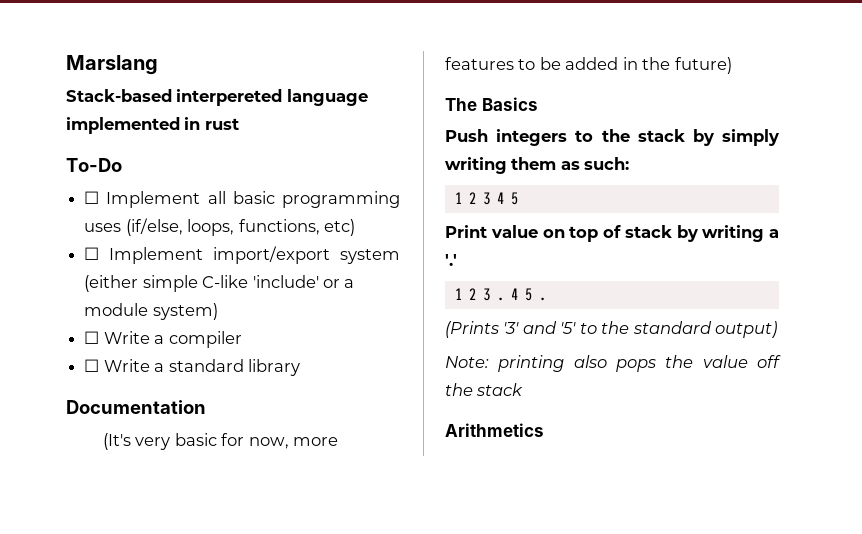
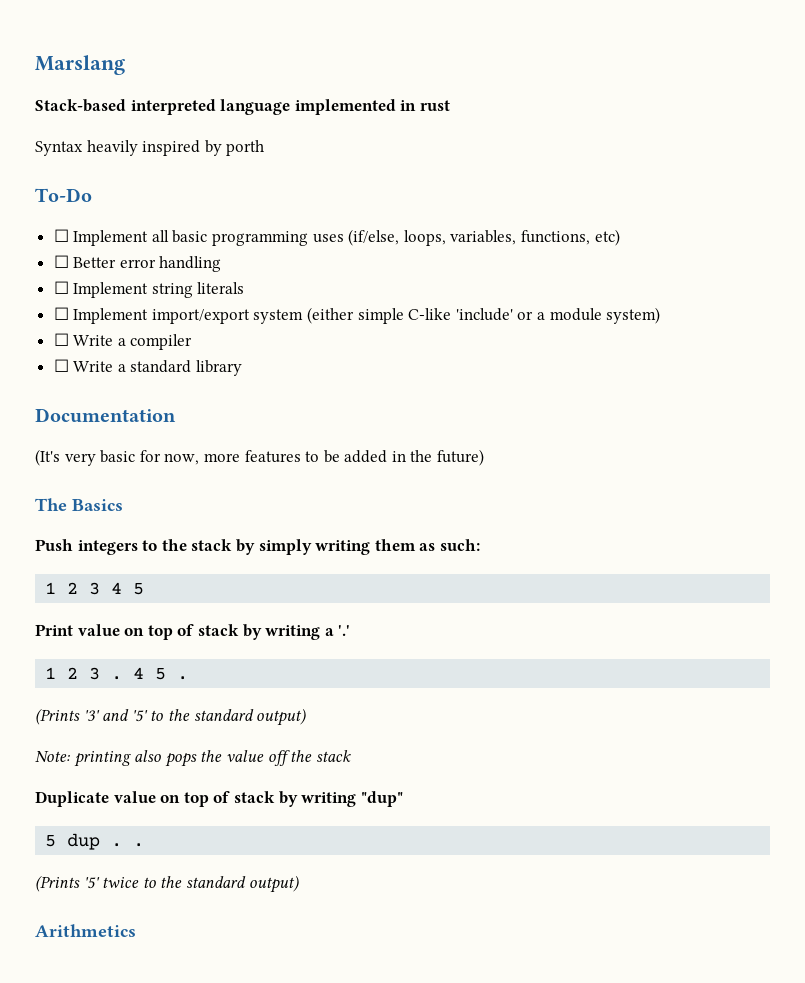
- Stack-based interpereted language implemented in rust
+ Stack-based interpreted language implemented in rust
+ Syntax heavily inspired by porth
- ☐ Implement all basic programming uses (if/else, loops, functions, etc)
+ ☐ Implement all basic programming uses (if/else, loops, variables, functions, etc)
+ ☐ Better error handling
+ ☐ Implement string literals
+ Duplicate value on top of stack by writing "dup"
+ 5 dup . .
+ (Prints '5' twice to the standard output)

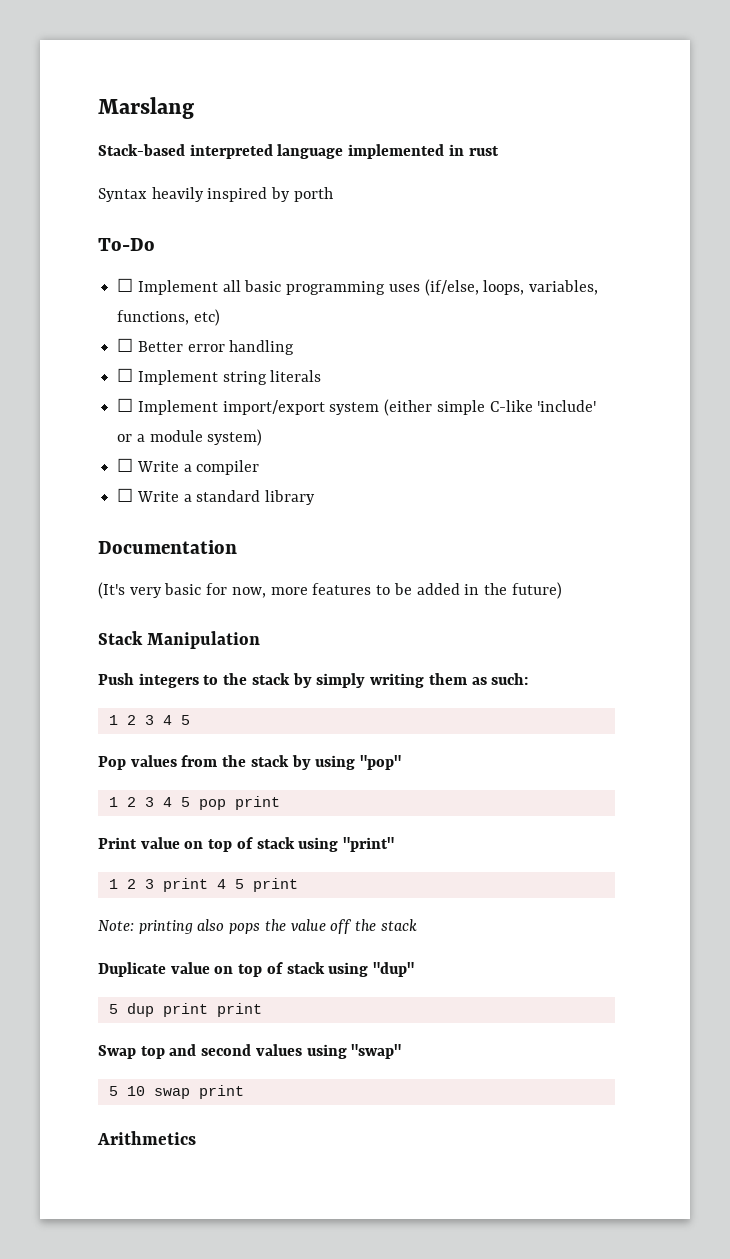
- The Basics
+ Stack Manipulation
+ Pop values from the stack by using "pop"
+ 1 2 3 4 5 pop print
- Print value on top of stack by writing a '.'
- 1 2 3 . 4 5 .
- (Prints '3' and '5' to the standard output)
+ Print value on top of stack using "print"
+ 1 2 3 print 4 5 print
- Duplicate value on top of stack by writing "dup"
+ Duplicate value on top of stack using "dup"
- 5 dup . .
- (Prints '5' twice to the standard output)
+ 5 dup print print
+ Swap top and second values using "swap"
+ 5 10 swap print

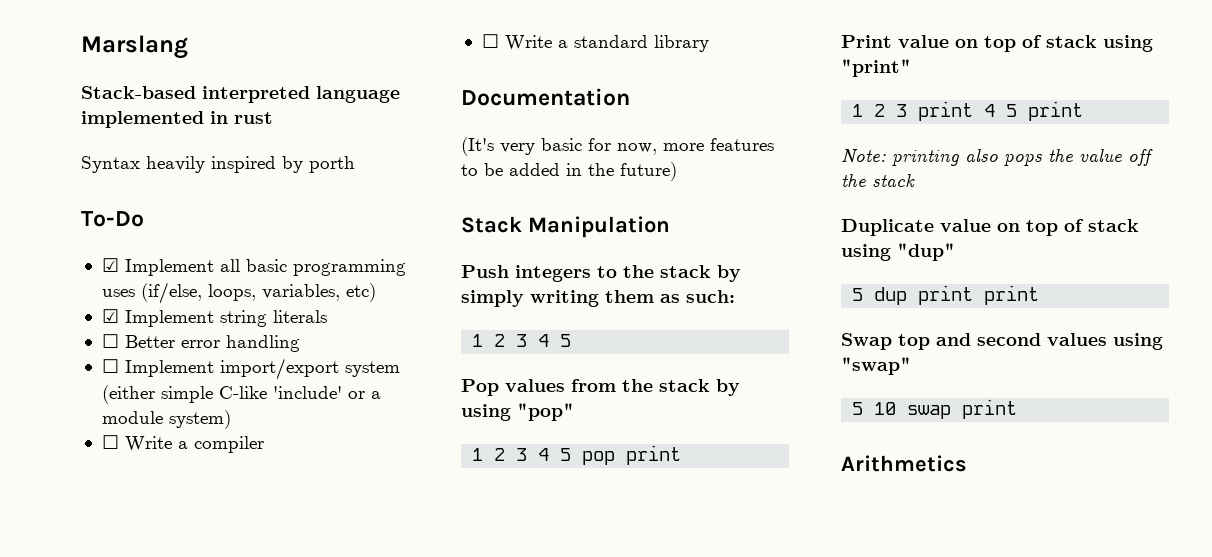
- ☐ Implement all basic programming uses (if/else, loops, variables, functions, etc)
+ ☑ Implement all basic programming uses (if/else, loops, variables, etc)
+ ☑ Implement string literals
- ☐ Implement string literals

